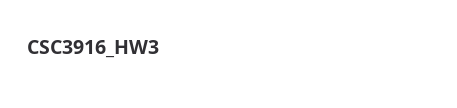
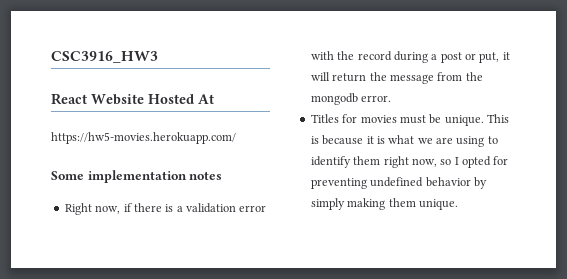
+ React Website Hosted At
+ https://hw5-movies.herokuapp.com/
+ Some implementation notes
+ Right now, if there is a validation error with the record during a post or put, it will return the message from the mongodb error.
+ Titles for movies must be unique. This is because it is what we are using to identify them right now, so I opted for preventing undefined behavior by simply making them unique.

